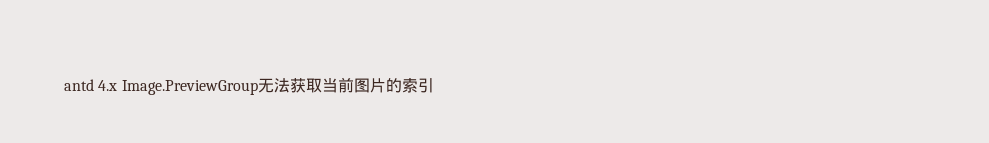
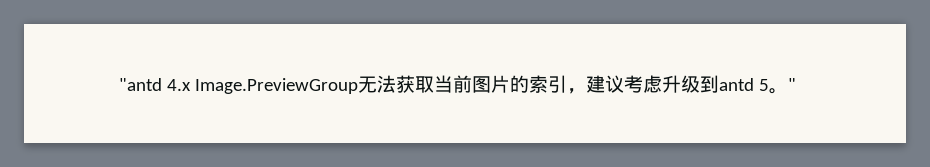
- antd 4.x Image.PreviewGroup无法获取当前图片的索引
+ "antd 4.x Image.PreviewGroup无法获取当前图片的索引，建议考虑升级到antd 5。"

